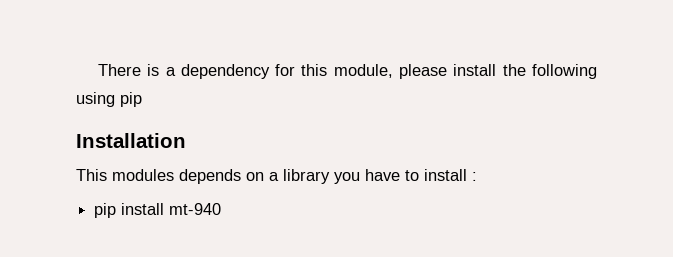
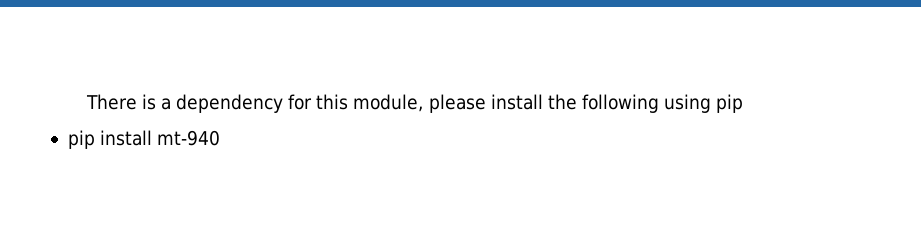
- Installation
- This modules depends on a library you have to install :

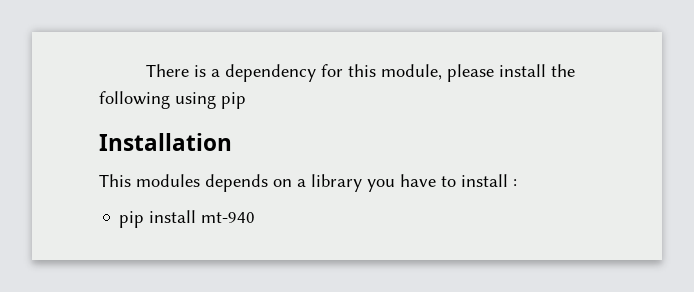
+ Installation
+ This modules depends on a library you have to install :

